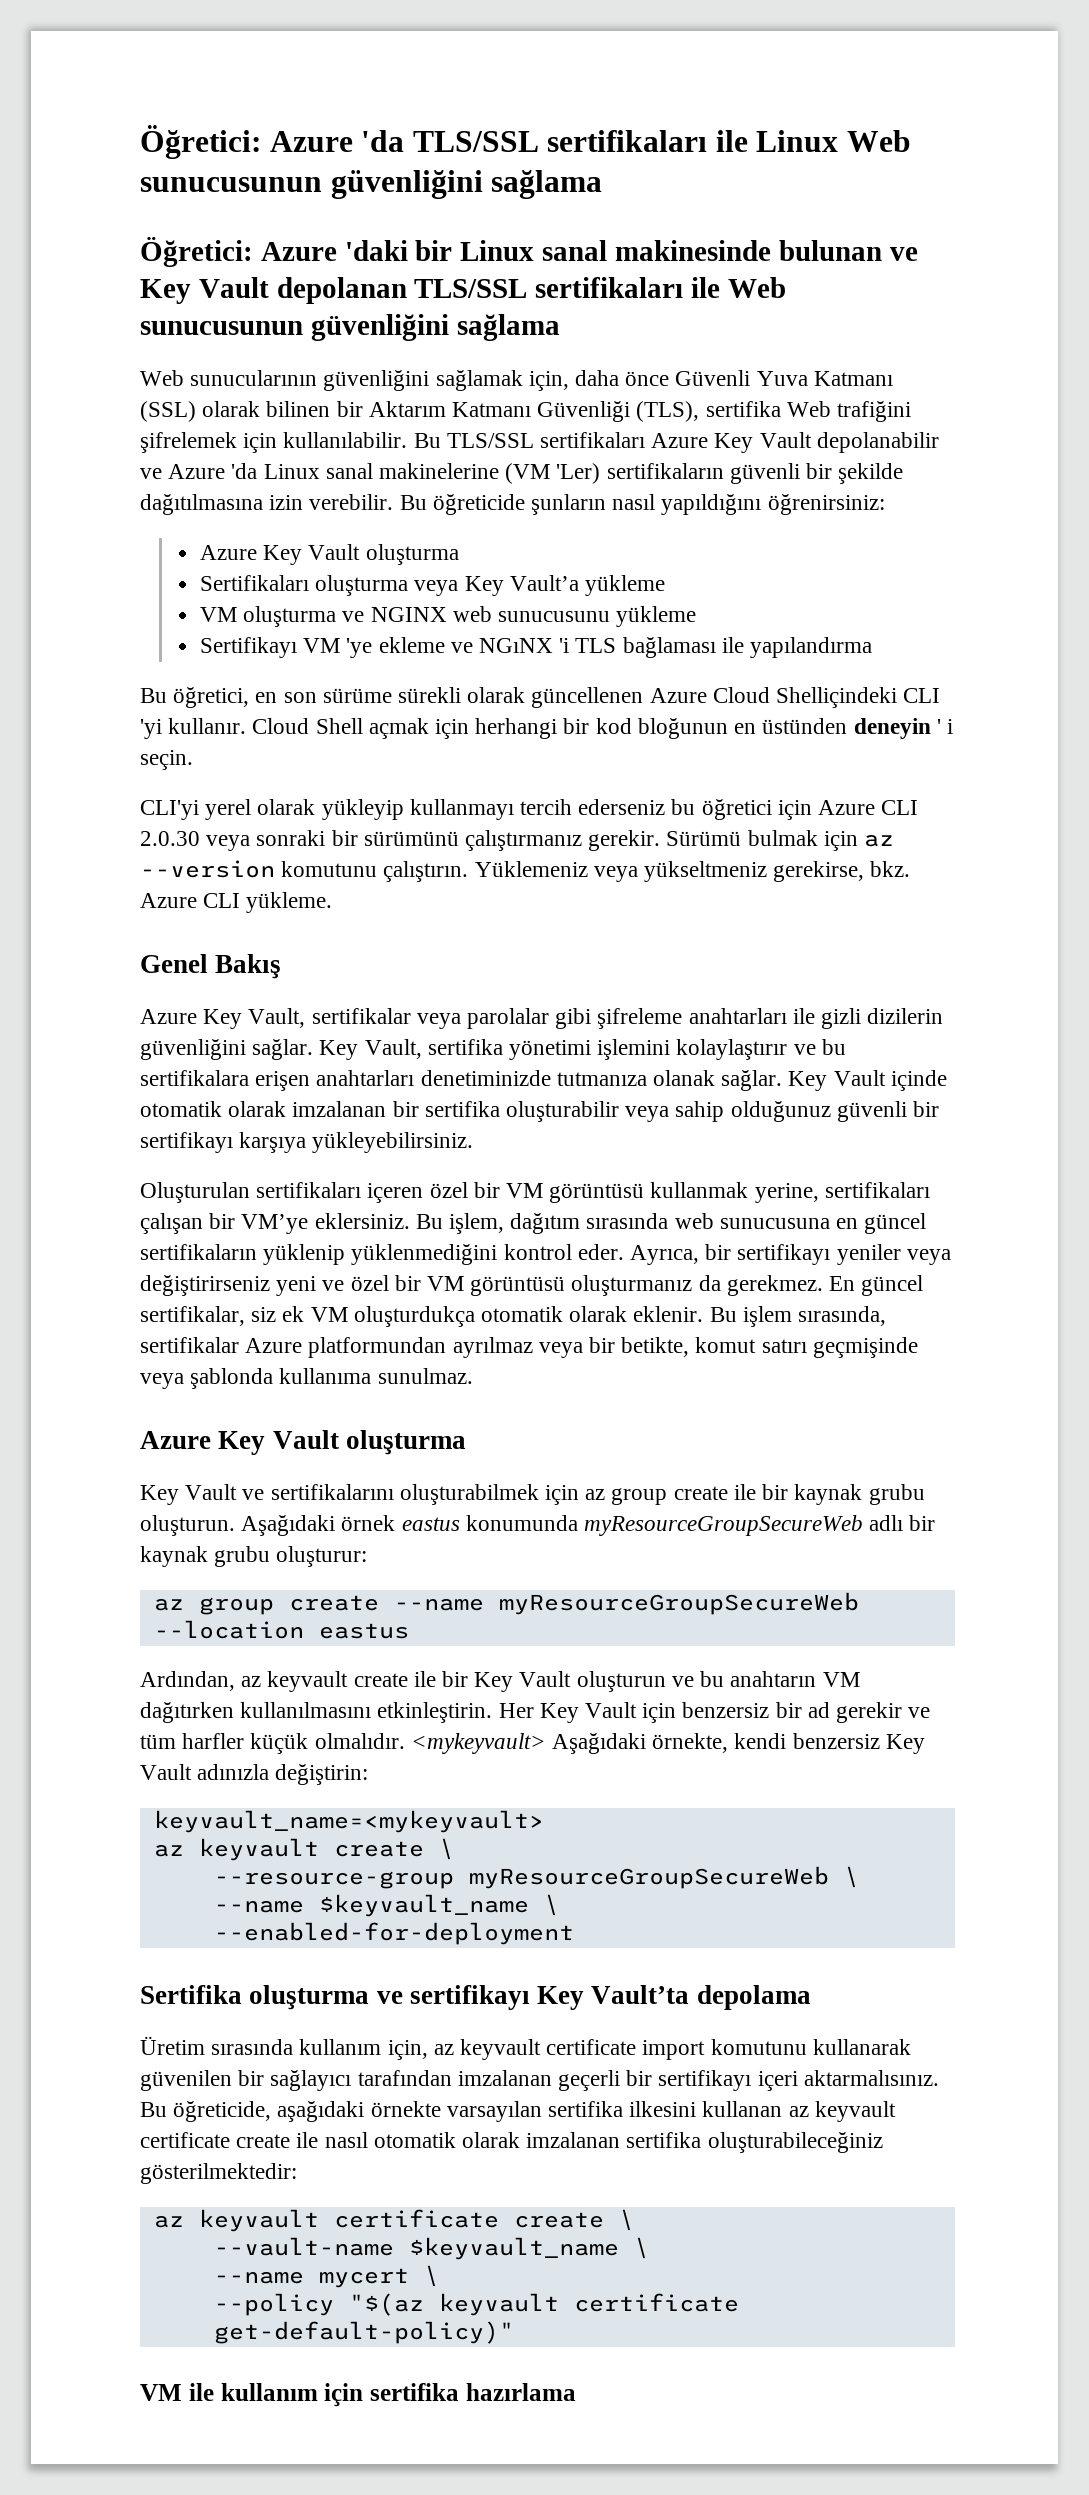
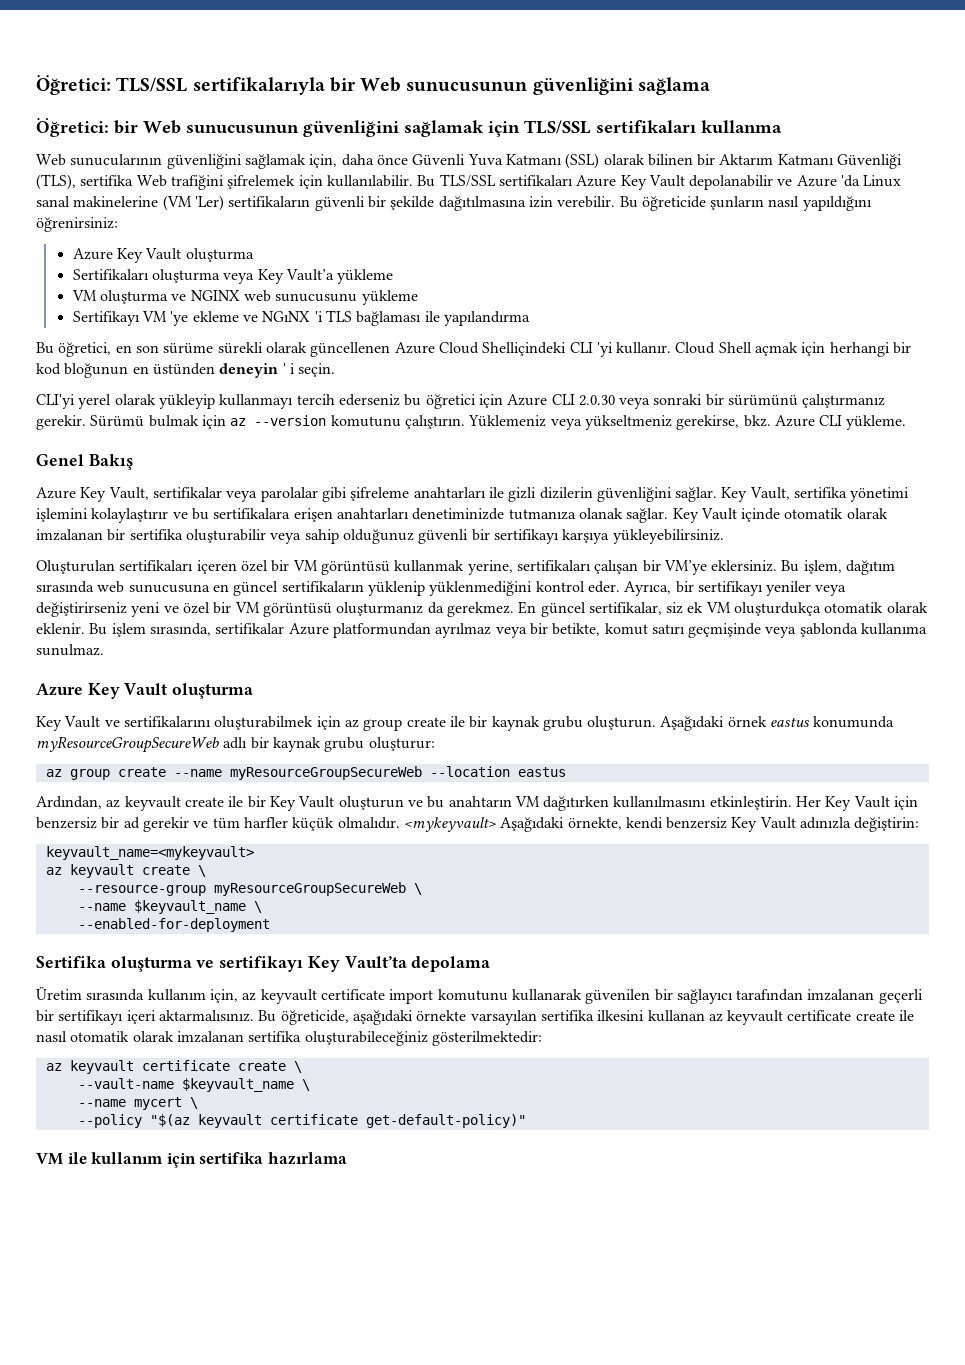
- Öğretici: Azure 'da TLS/SSL sertifikaları ile Linux Web sunucusunun güvenliğini sağlama
+ Öğretici: TLS/SSL sertifikalarıyla bir Web sunucusunun güvenliğini sağlama
- Öğretici: Azure 'daki bir Linux sanal makinesinde bulunan ve Key Vault depolanan TLS/SSL sertifikaları ile Web sunucusunun güvenliğini sağlama
+ Öğretici: bir Web sunucusunun güvenliğini sağlamak için TLS/SSL sertifikaları kullanma

